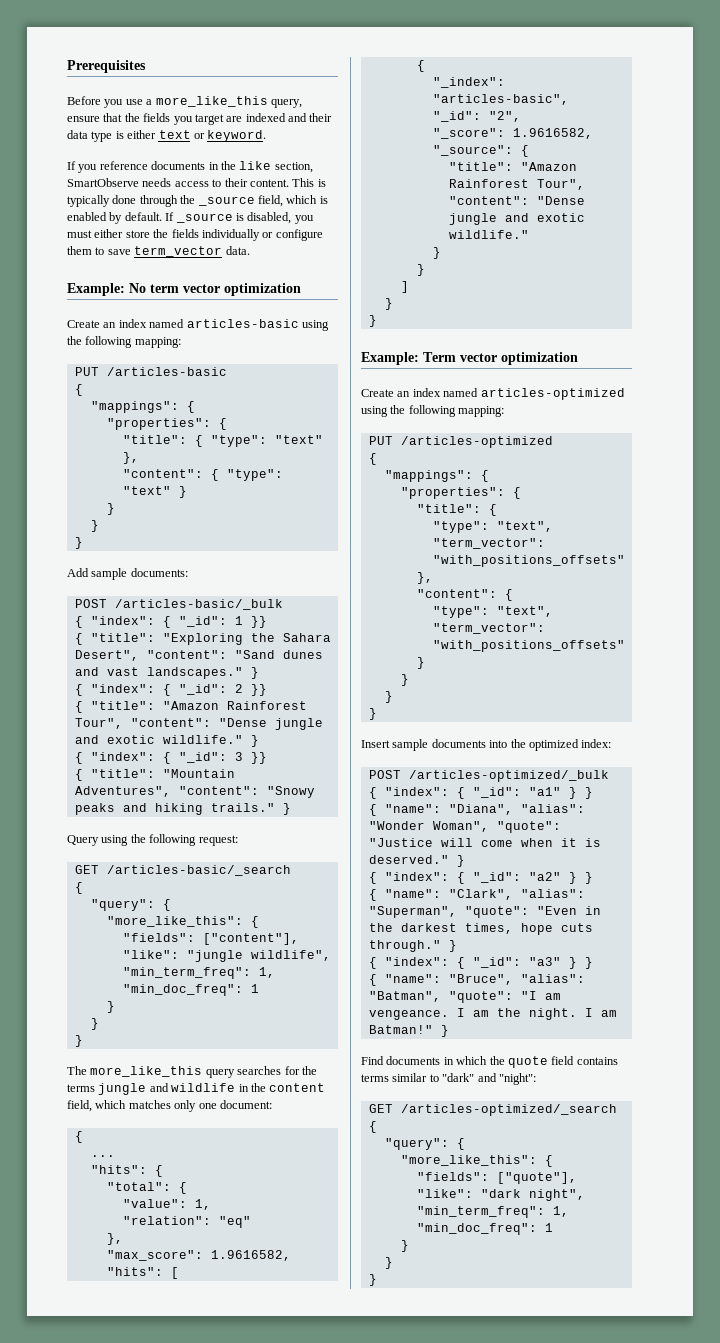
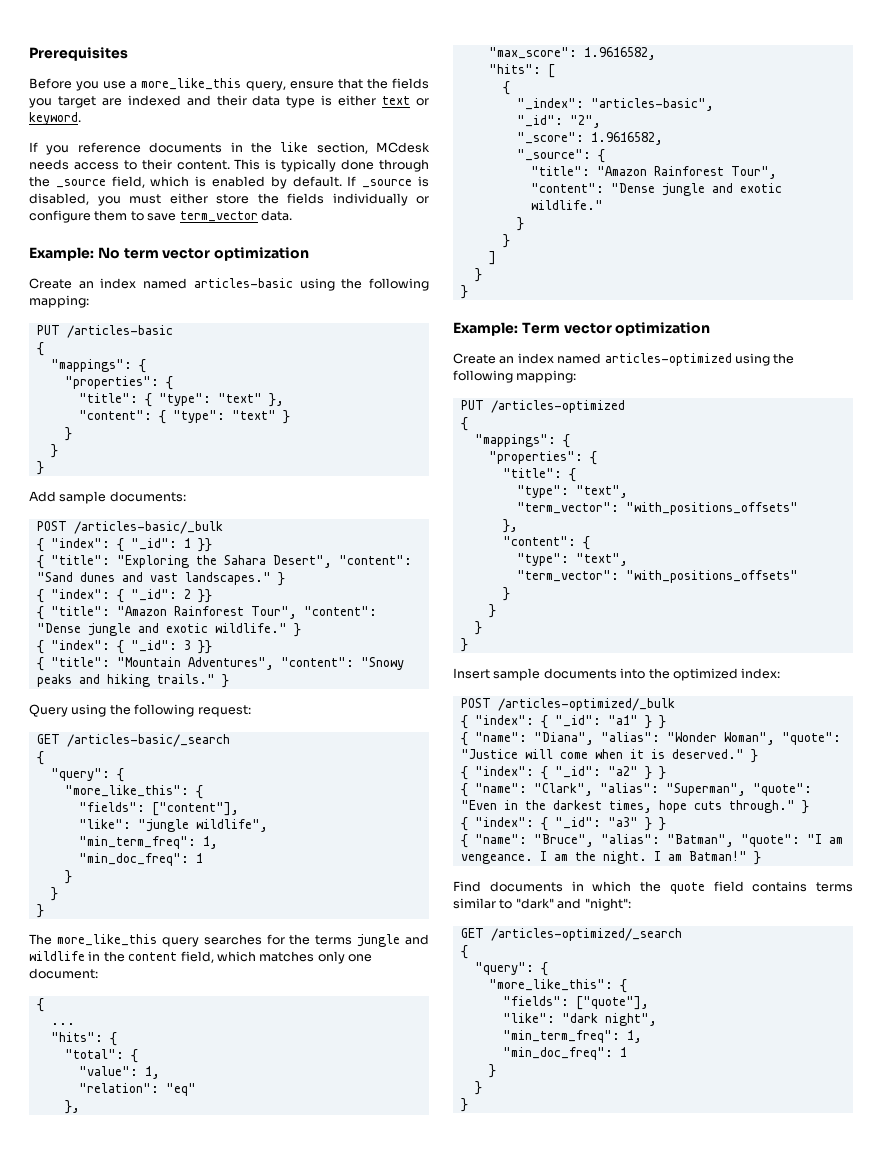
- If you reference documents in the like section, SmartObserve needs access to their content.
+ If you reference documents in the like section, MCdesk needs access to their content.

